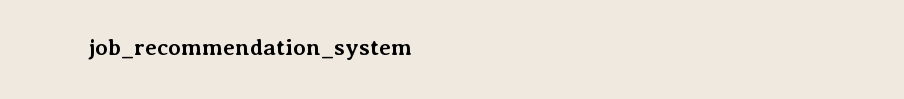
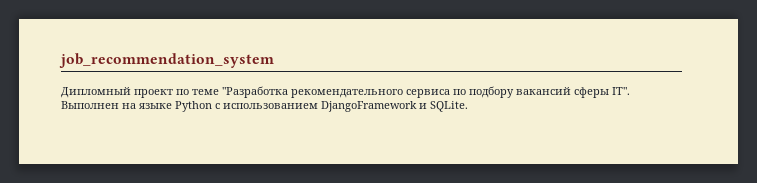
+ Дипломный проект по теме "Разработка рекомендательного сервиса по подбору вакансий сферы IT". Выполнен на языке Python с использованием DjangoFramework и SQLite.

